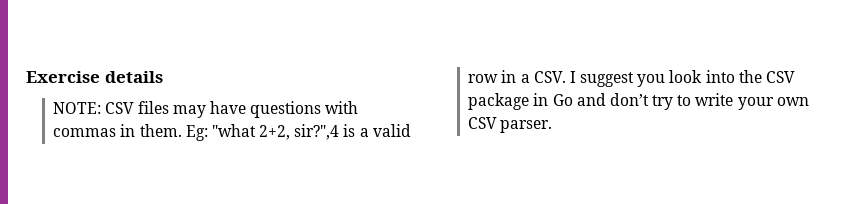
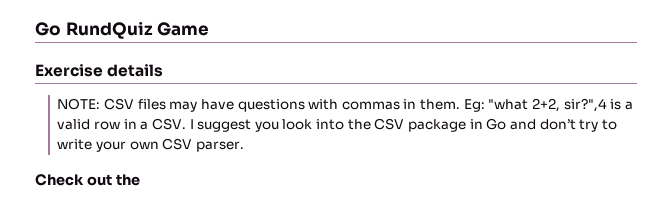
+ Go RundQuiz Game
+ Check out the

